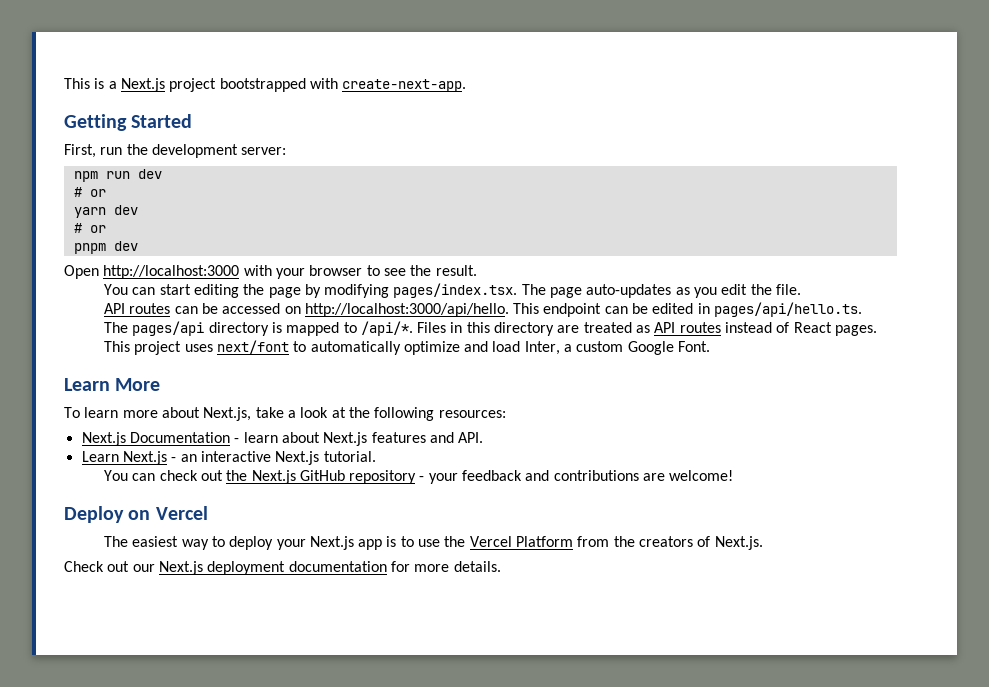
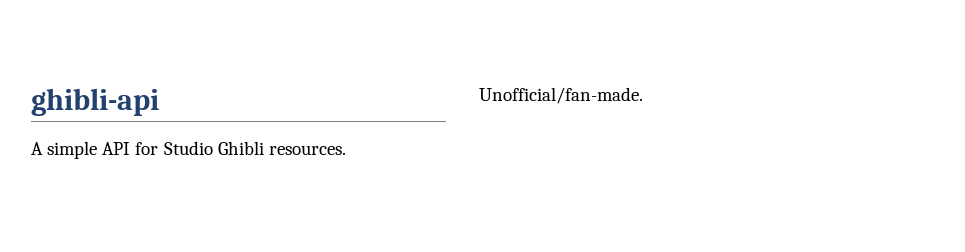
- This is a Next.js project bootstrapped with create-next-app.
- Getting Started
- First, run the development server:
- npm run dev
- # or
- yarn dev
- # or
- pnpm dev
- Open http://localhost:3000 with your browser to see the result.
- You can start editing the page by modifying pages/index.tsx. The page auto-updates as you edit the file.
- API routes can be accessed on http://localhost:3000/api/hello. This endpoint can be edited in pages/api/hello.ts.
- The pages/api directory is mapped to /api/*. Files in this directory are treated as API routes instead of React pages.
- This project uses next/font to automatically optimize and load Inter, a custom Google Font.
- Learn More
- To learn more about Next.js, take a look at the following resources:
- Next.js Documentation - learn about Next.js features and API.
- Learn Next.js - an interactive Next.js tutorial.
- You can check out the Next.js GitHub repository - your feedback and contributions are welcome!
- Deploy on Vercel
- The easiest way to deploy your Next.js app is to use the Vercel Platform from the creators of Next.js.
- Check out our Next.js deployment documentation for more details.
+ ghibli-api
+ A simple API for Studio Ghibli resources. Unofficial/fan-made.

